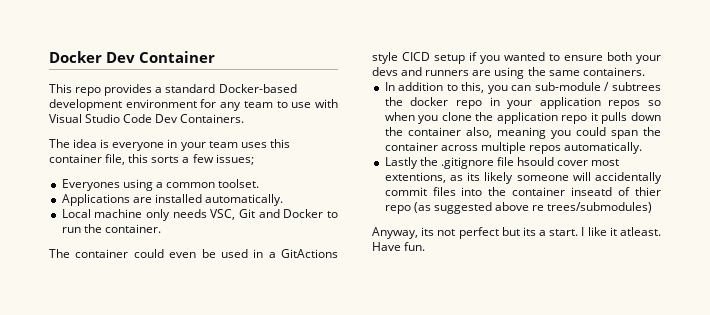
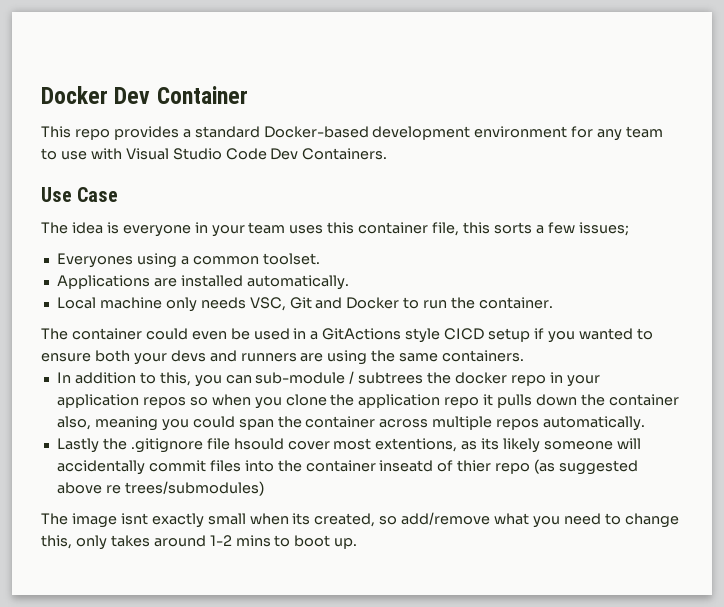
+ Use Case
- Anyway, its not perfect but its a start. I like it atleast. Have fun.
+ The image isnt exactly small when its created, so add/remove what you need to change this, only takes around 1-2 mins to boot up.

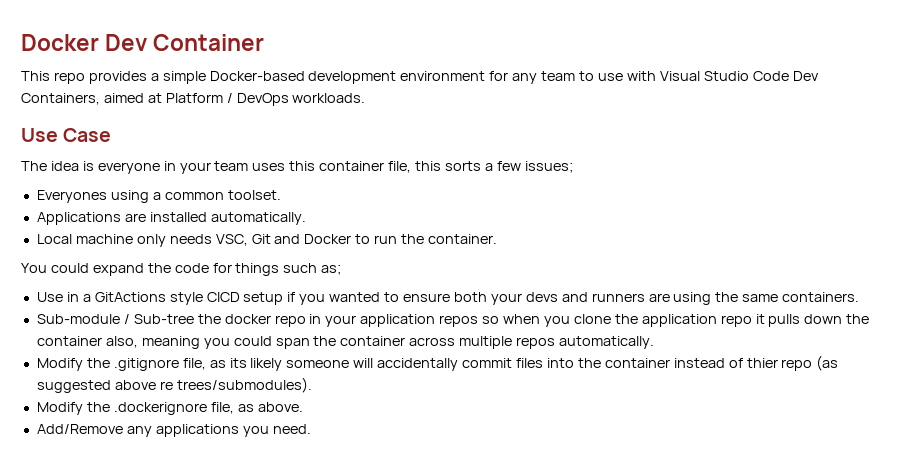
- This repo provides a standard Docker-based development environment for any team to use with Visual Studio Code Dev Containers.
+ This repo provides a simple Docker-based development environment for any team to use with Visual Studio Code Dev Containers, aimed at Platform / DevOps workloads.
- The container could even be used in a GitActions style CICD setup if you wanted to ensure both your devs and runners are using the same containers.
+ You could expand the code for things such as;
+ Use in a GitActions style CICD setup if you wanted to ensure both your devs and runners are using the same containers.
- In addition to this, you can sub-module / subtrees the docker repo in your application repos so when you clone the application repo it pulls down the container also, meaning you could span the container across multiple repos automatically.
+ Sub-module / Sub-tree the docker repo in your application repos so when you clone the application repo it pulls down the container also, meaning you could span the container across multiple repos automatically.
- Lastly the .gitignore file hsould cover most extentions, as its likely someone will accidentally commit files into the container inseatd of thier repo (as suggested above re trees/submodules)
- The image isnt exactly small when its created, so add/remove what you need to change this, only takes around 1-2 mins to boot up.
+ Modify the .gitignore file, as its likely someone will accidentally commit files into the container instead of thier repo (as suggested above re trees/submodules).
+ Modify the .dockerignore file, as above.
+ Add/Remove any applications you need.

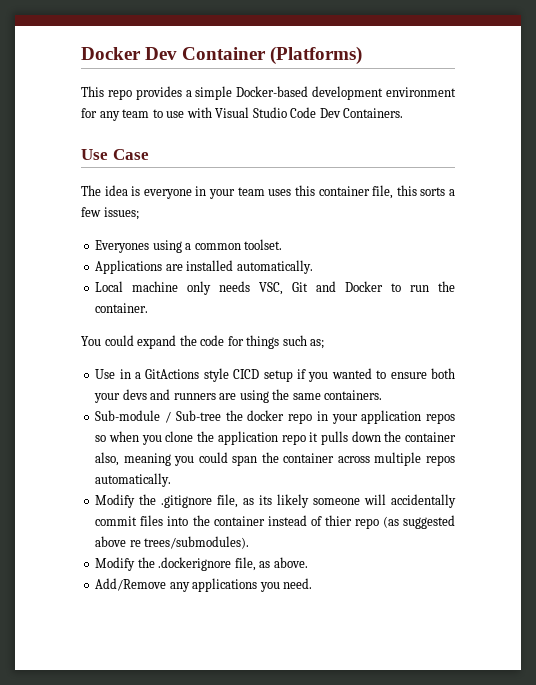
- Docker Dev Container
+ Docker Dev Container (Platforms)
- This repo provides a simple Docker-based development environment for any team to use with Visual Studio Code Dev Containers, aimed at Platform / DevOps workloads.
+ This repo provides a simple Docker-based development environment for any team to use with Visual Studio Code Dev Containers.

